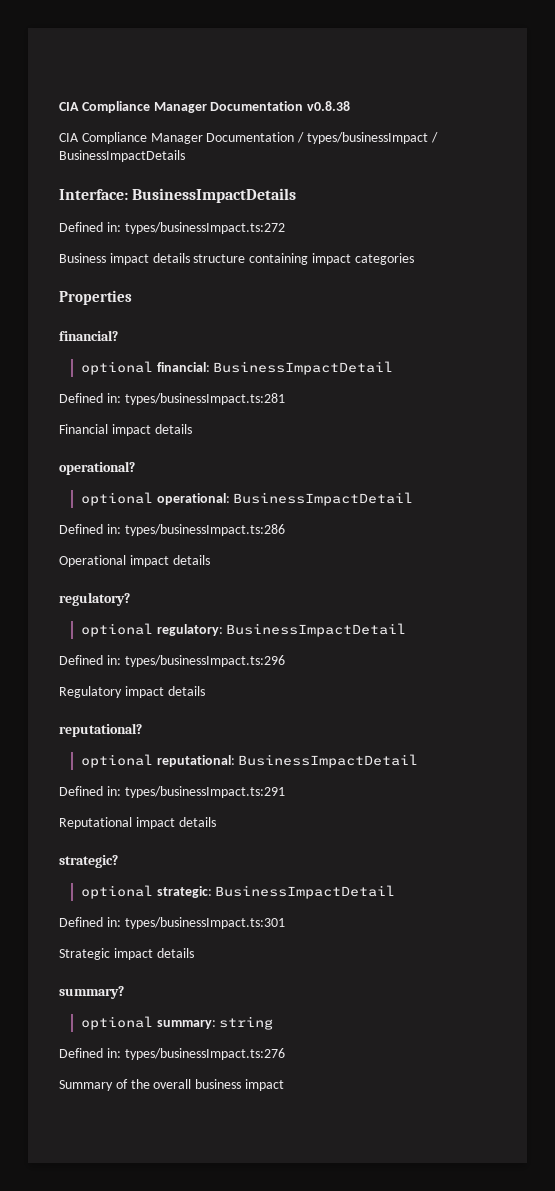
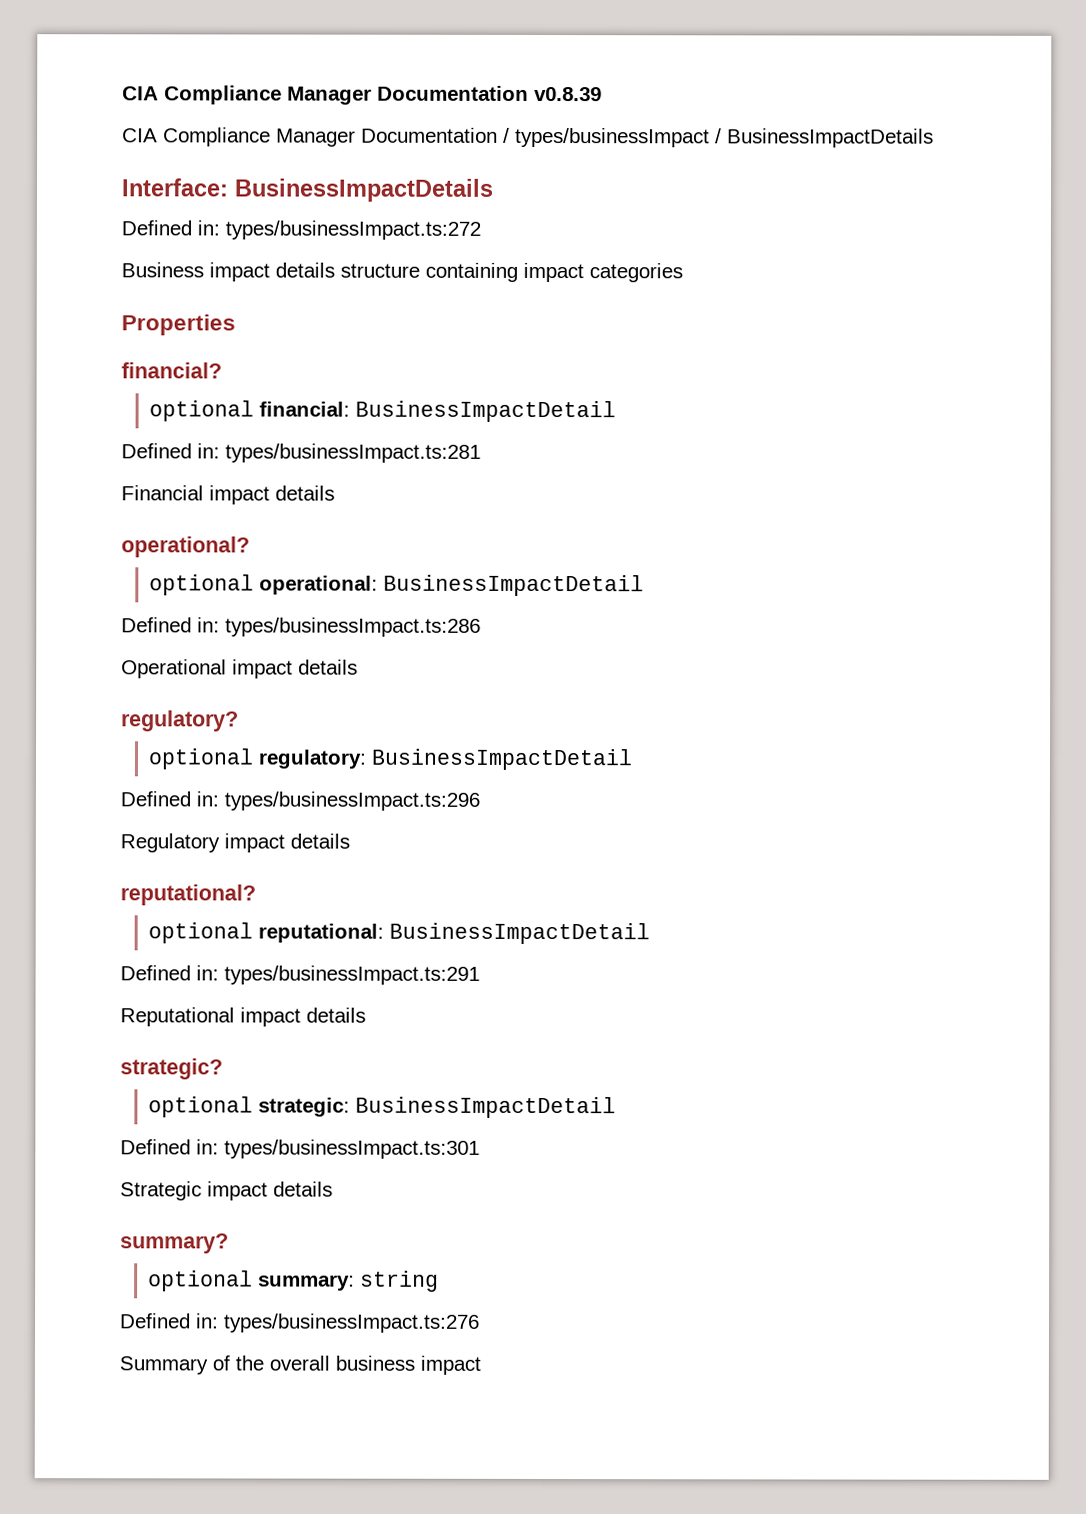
- CIA Compliance Manager Documentation v0.8.38
+ CIA Compliance Manager Documentation v0.8.39

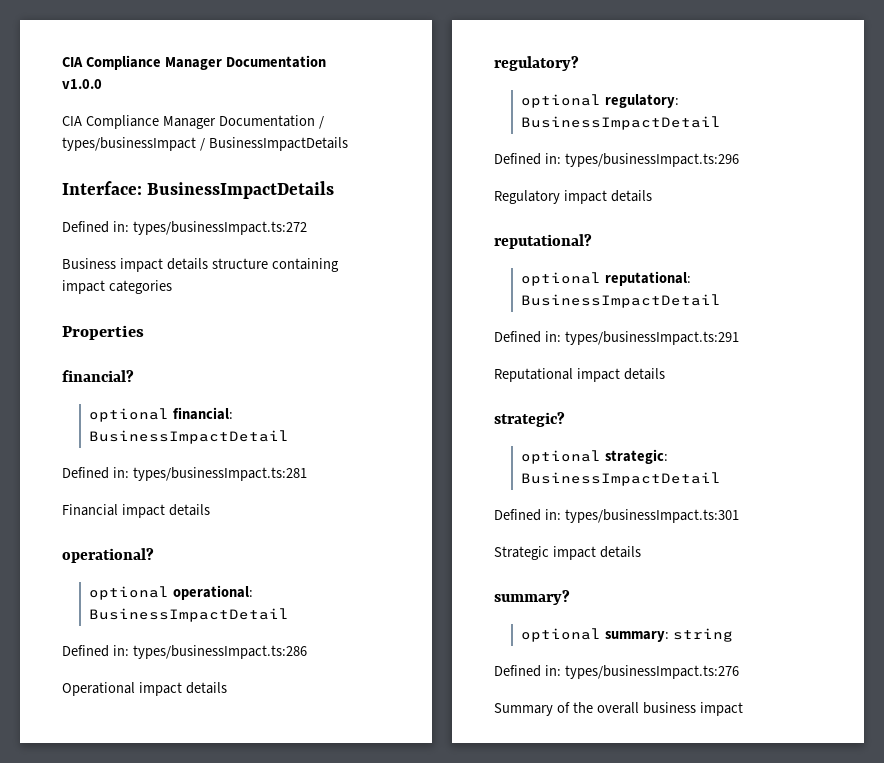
- CIA Compliance Manager Documentation v0.8.39
+ CIA Compliance Manager Documentation v1.0.0

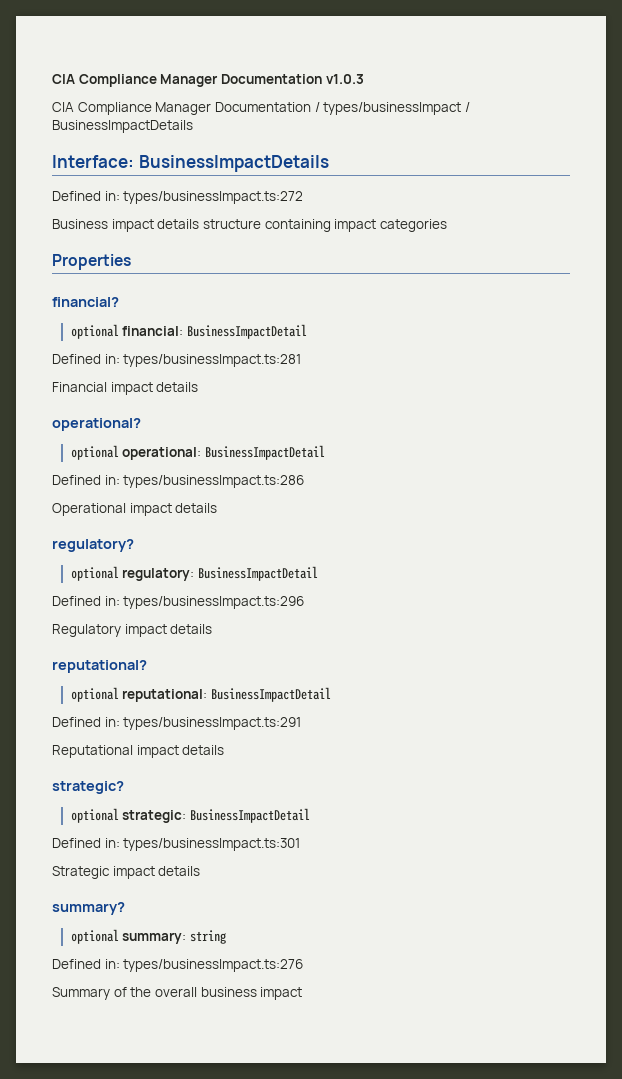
- CIA Compliance Manager Documentation v1.0.0
+ CIA Compliance Manager Documentation v1.0.3

